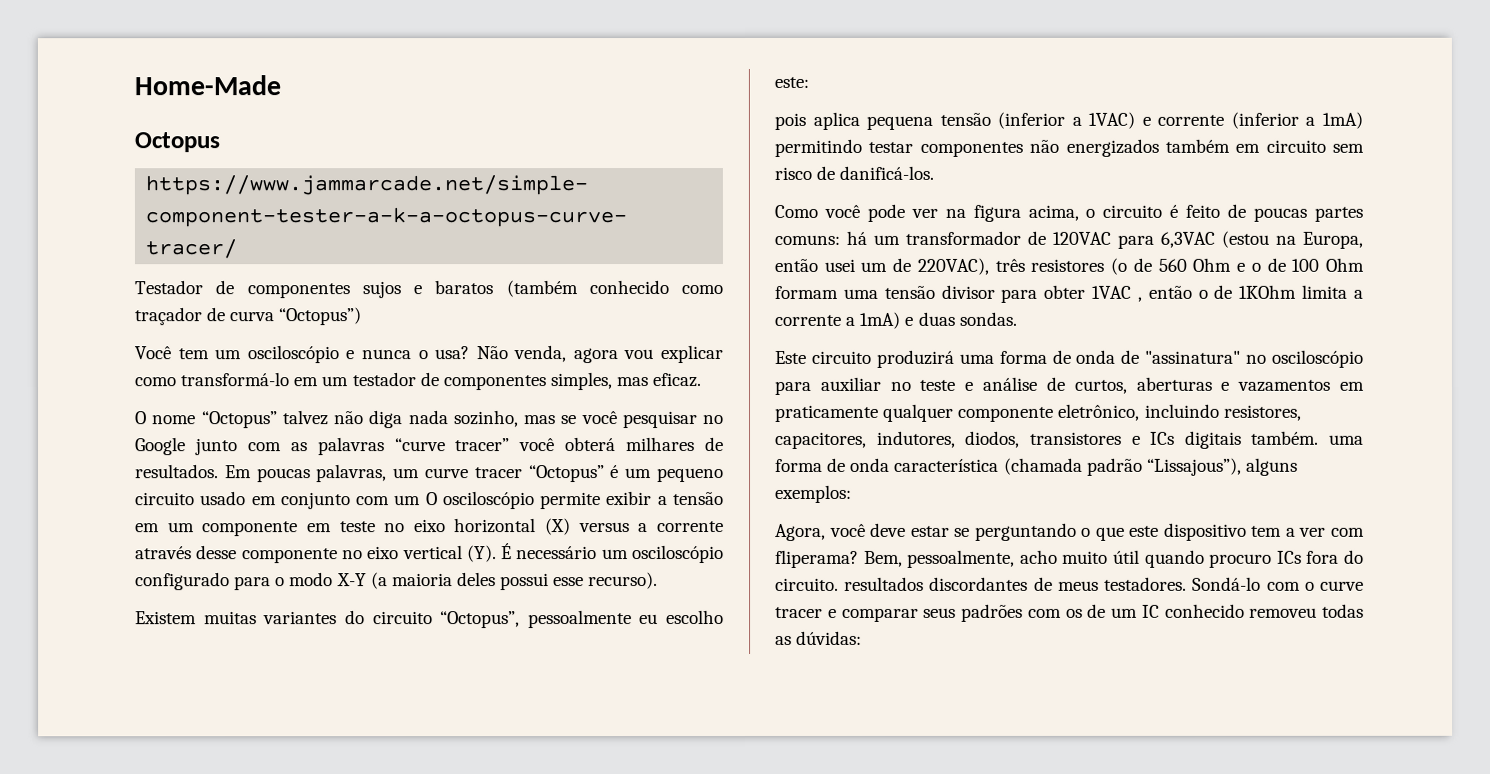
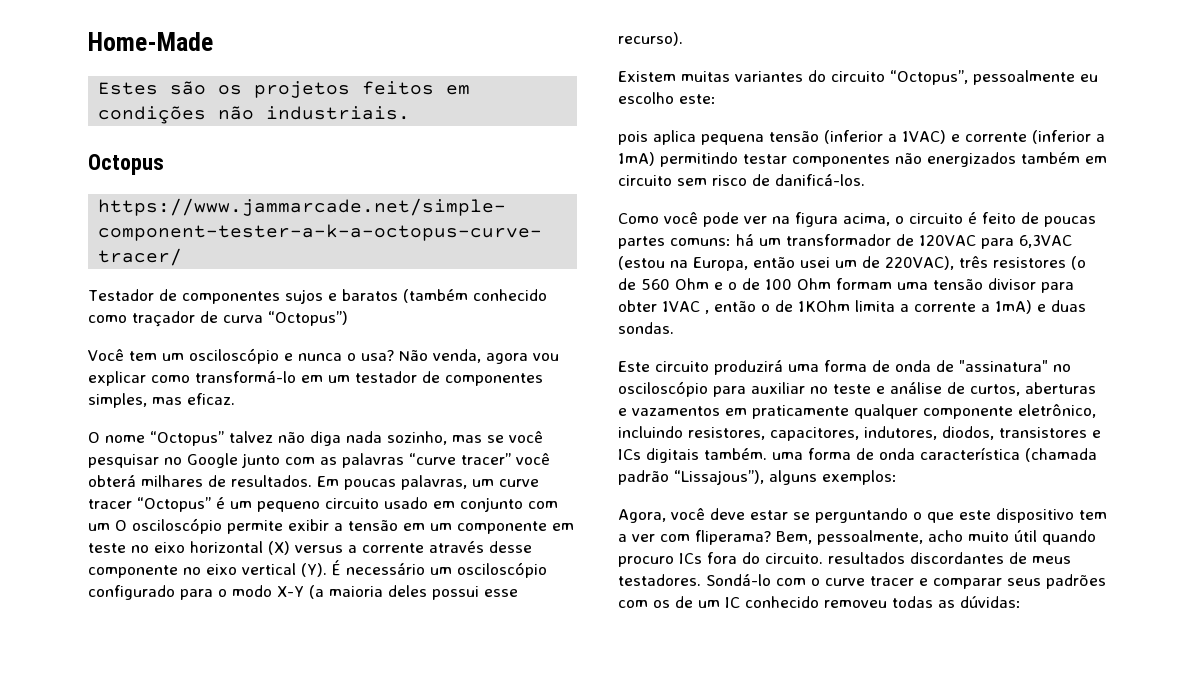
+ Estes são os projetos feitos em condições não industriais.

